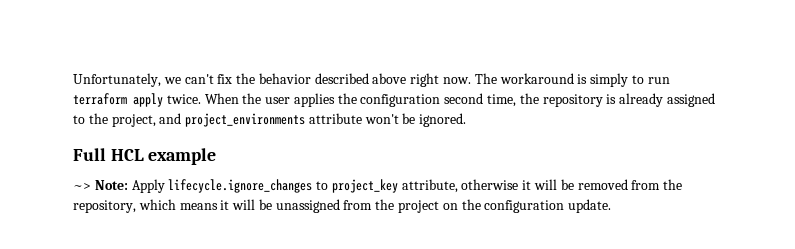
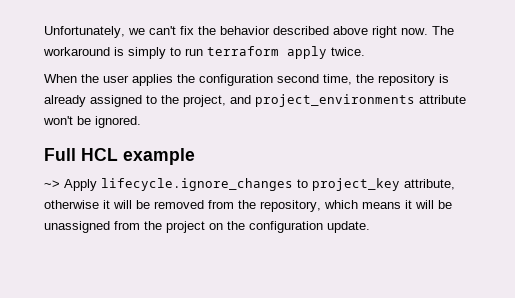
- The workaround is simply to run terraform apply twice. When the user applies the configuration second time, the repository is already assigned to the project, and project_environments attribute won't be ignored.
+ The workaround is simply to run terraform apply twice.
+ When the user applies the configuration second time, the repository is already assigned to the project, and project_environments attribute won't be ignored.
- ~> Note: Apply lifecycle.ignore_changes to project_key attribute, otherwise it will be removed from the repository, which means it will be unassigned from the project on the configuration update.
+ ~> Apply lifecycle.ignore_changes to project_key attribute, otherwise it will be removed from the repository, which means it will be unassigned from the project on the configuration update.

